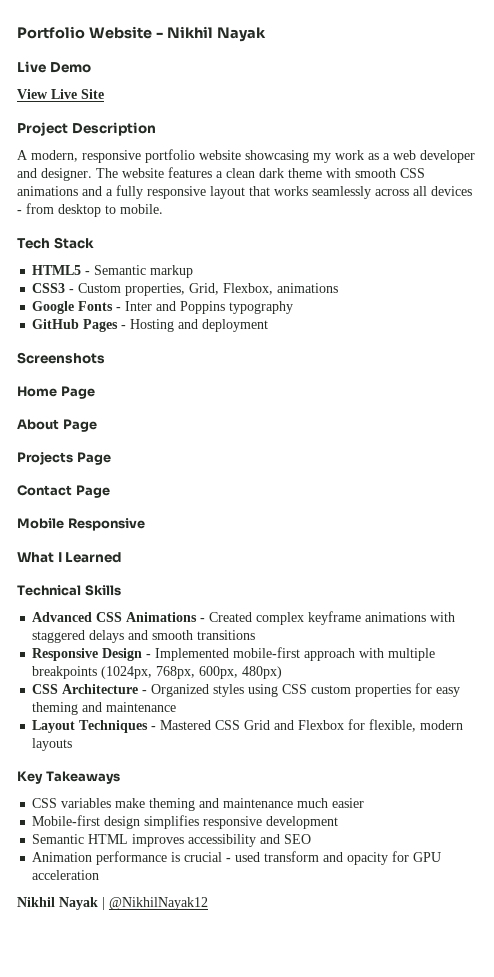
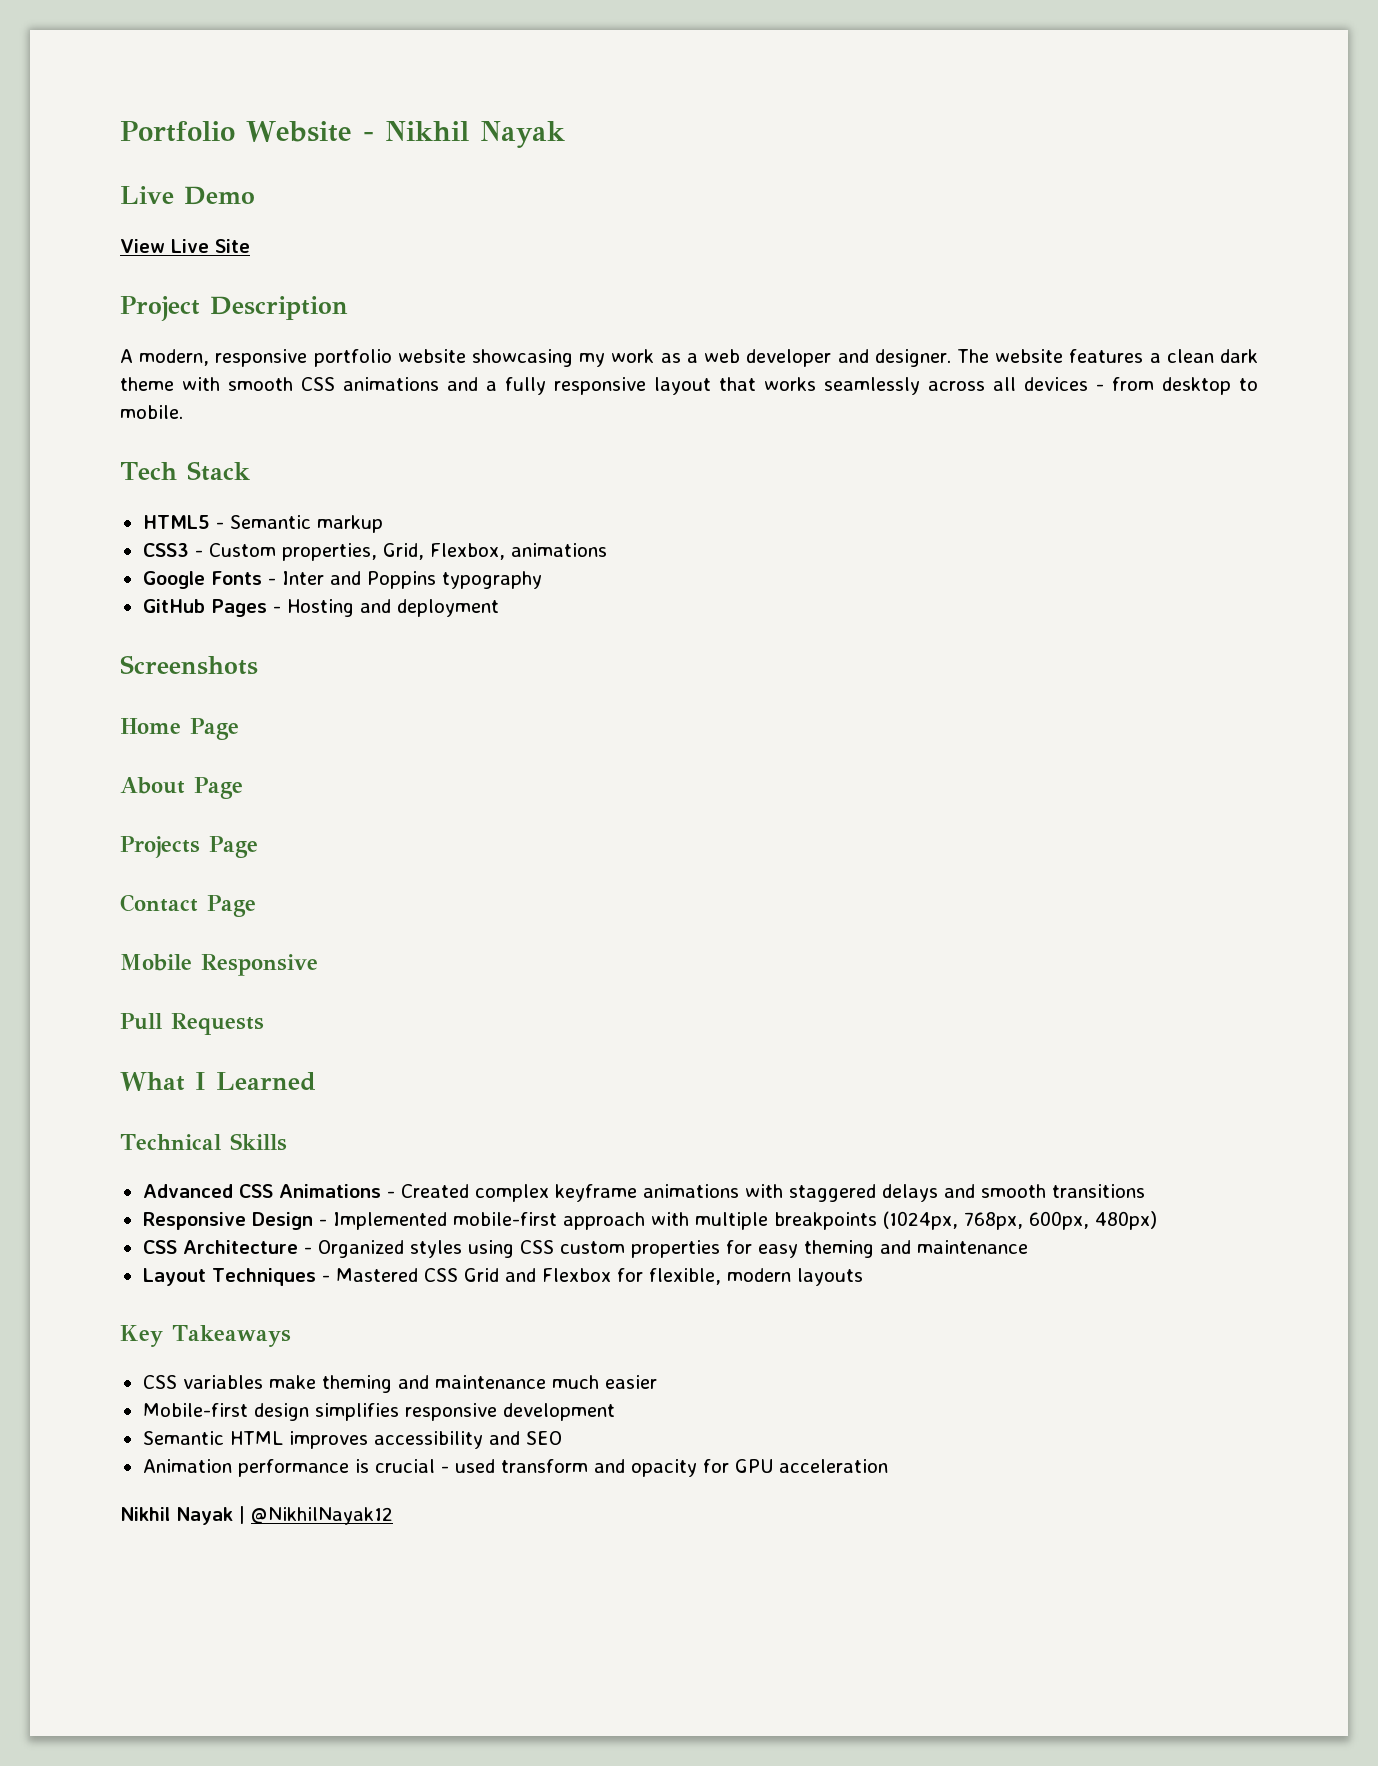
+ Pull Requests

